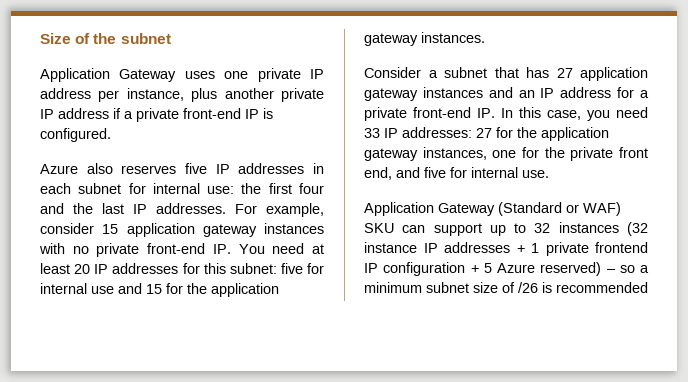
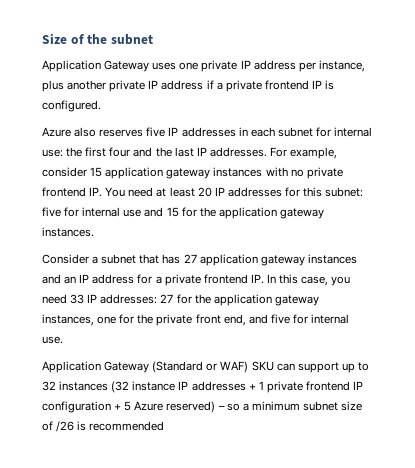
- Application Gateway uses one private IP address per instance, plus another private IP address if a private front-end IP is configured.
+ Application Gateway uses one private IP address per instance, plus another private IP address if a private frontend IP is configured.
- For example, consider 15 application gateway instances with no private front-end IP. You need at least 20 IP addresses for this subnet: five for internal use and 15 for the application gateway instances.
+ For example, consider 15 application gateway instances with no private frontend IP. You need at least 20 IP addresses for this subnet: five for internal use and 15 for the application gateway instances.
- Consider a subnet that has 27 application gateway instances and an IP address for a private front-end IP. In this case, you need 33 IP addresses: 27 for the application gateway instances, one for the private front end, and five for internal use.
+ Consider a subnet that has 27 application gateway instances and an IP address for a private frontend IP. In this case, you need 33 IP addresses: 27 for the application gateway instances, one for the private front end, and five for internal use.

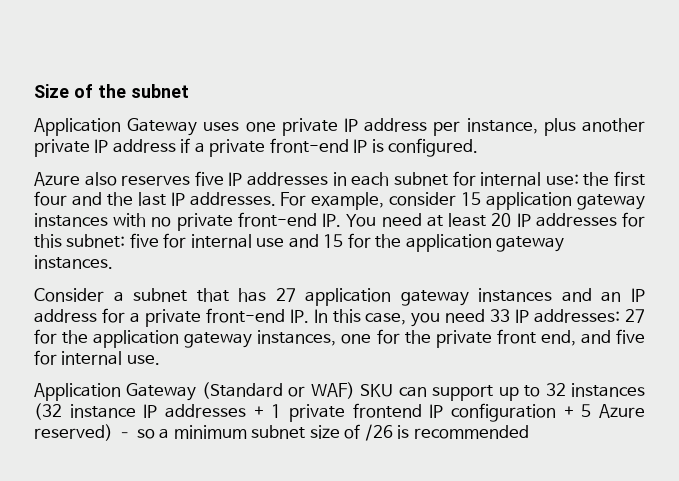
- Application Gateway uses one private IP address per instance, plus another private IP address if a private frontend IP is configured.
+ Application Gateway uses one private IP address per instance, plus another private IP address if a private front-end IP is configured.
- For example, consider 15 application gateway instances with no private frontend IP. You need at least 20 IP addresses for this subnet: five for internal use and 15 for the application gateway instances.
+ For example, consider 15 application gateway instances with no private front-end IP. You need at least 20 IP addresses for this subnet: five for internal use and 15 for the application gateway instances.
- Consider a subnet that has 27 application gateway instances and an IP address for a private frontend IP. In this case, you need 33 IP addresses: 27 for the application gateway instances, one for the private front end, and five for internal use.
+ Consider a subnet that has 27 application gateway instances and an IP address for a private front-end IP. In this case, you need 33 IP addresses: 27 for the application gateway instances, one for the private front end, and five for internal use.

